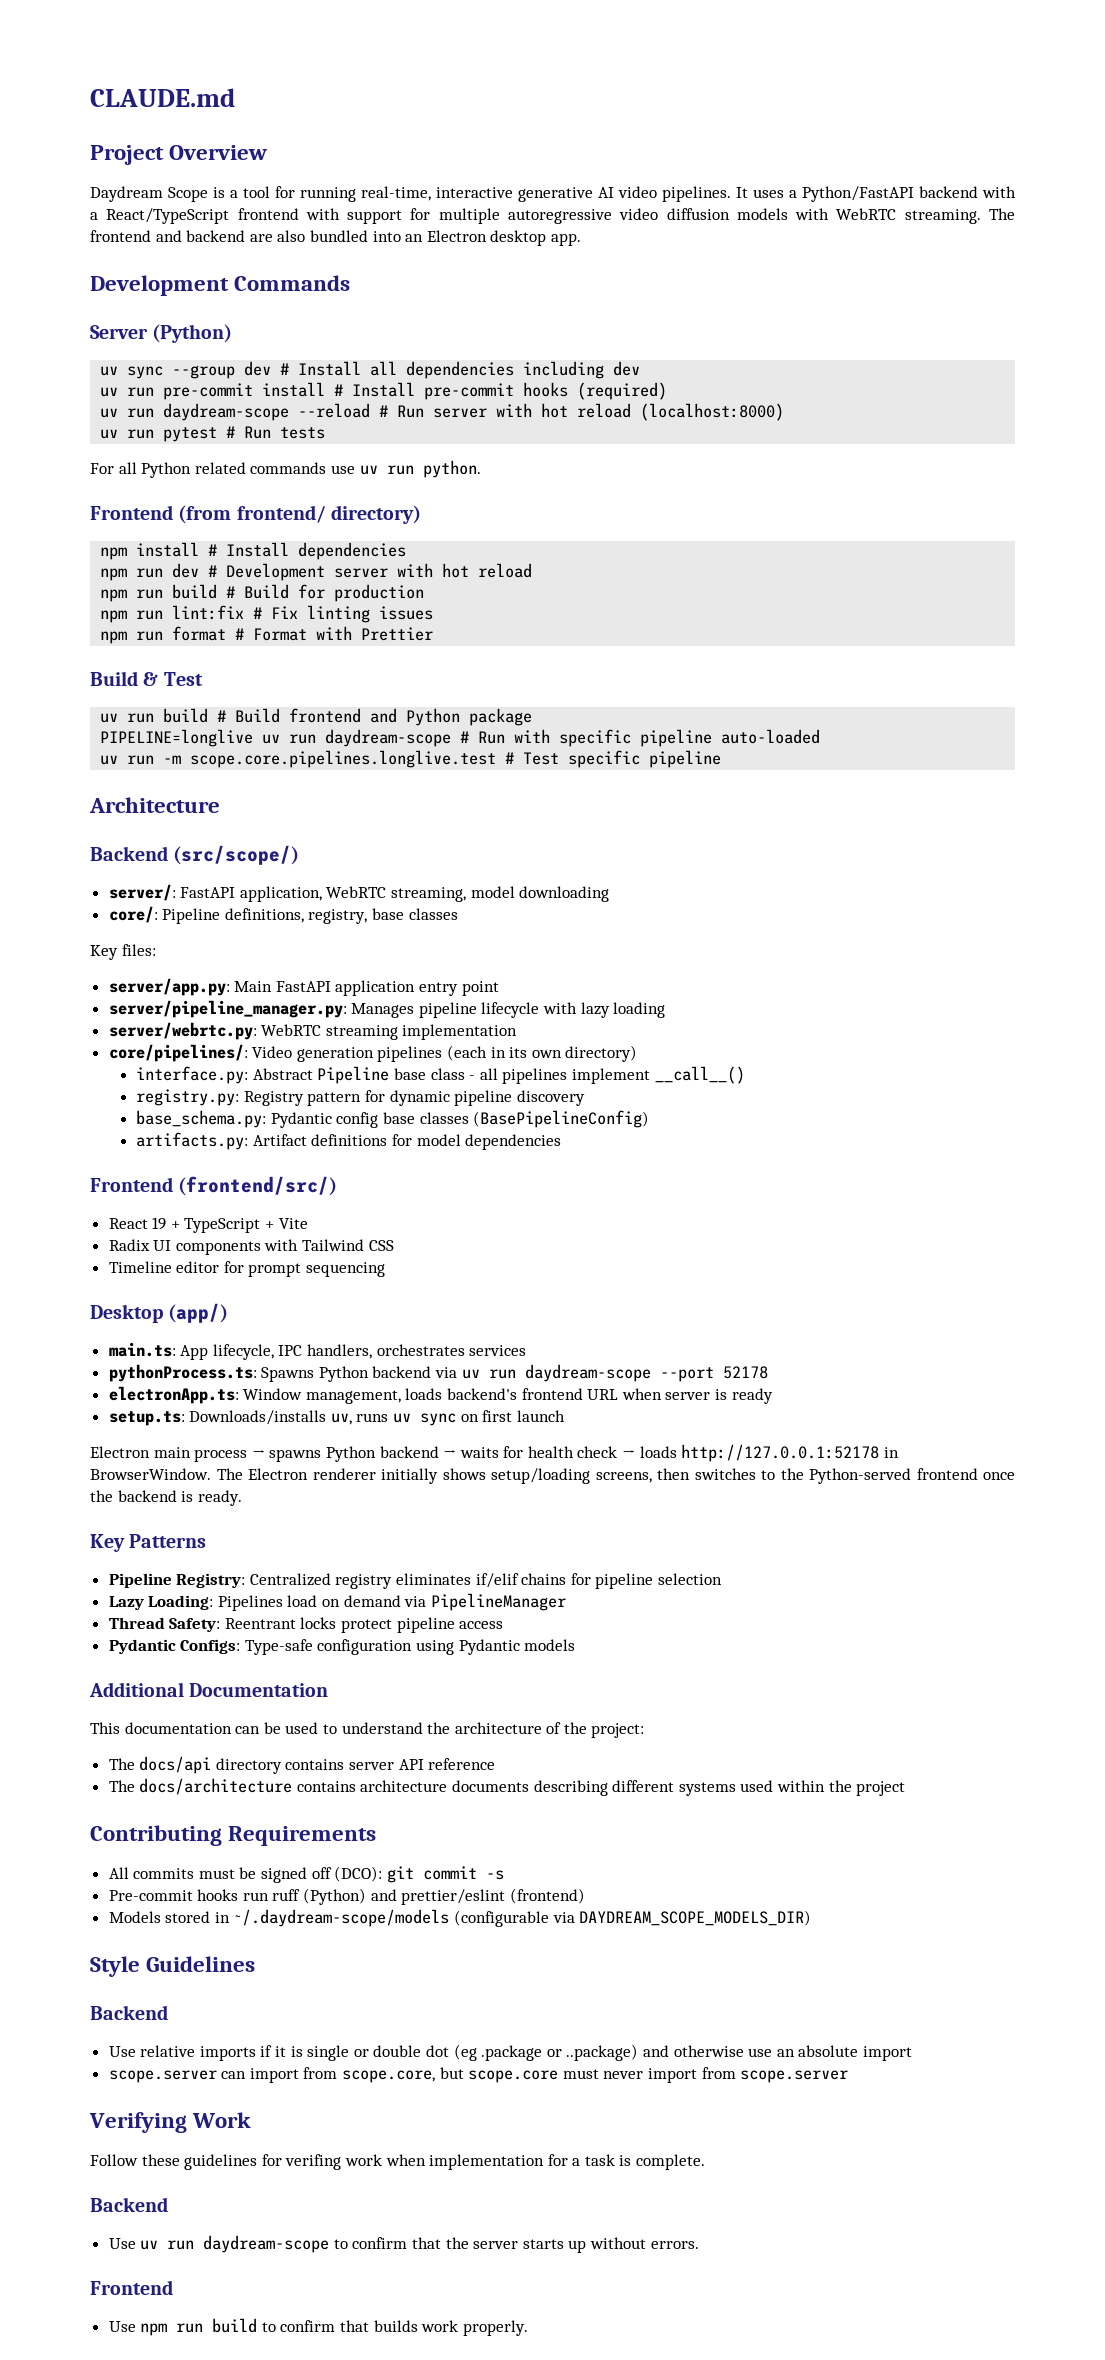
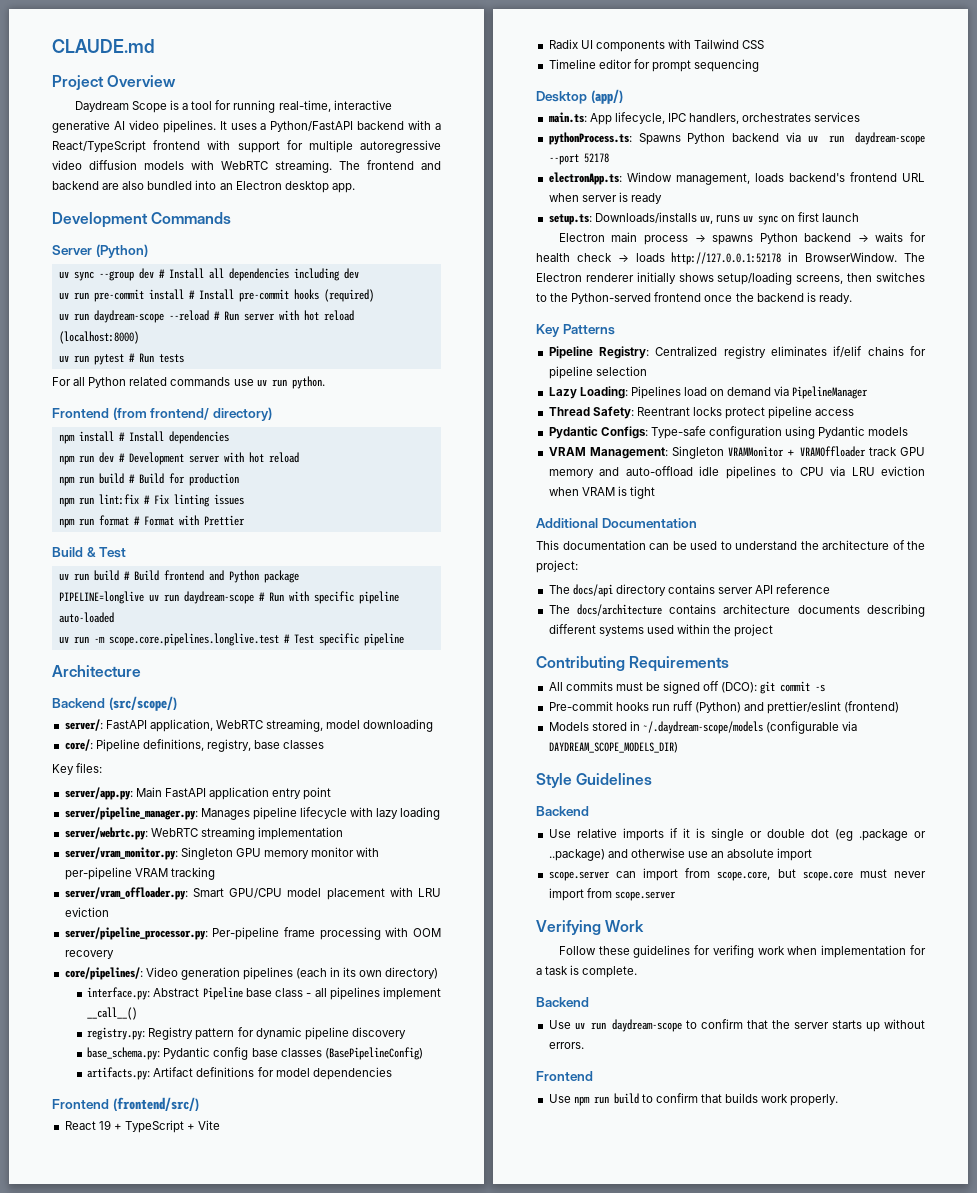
+ server/vram_monitor.py: Singleton GPU memory monitor with per-pipeline VRAM tracking
+ server/vram_offloader.py: Smart GPU/CPU model placement with LRU eviction
+ server/pipeline_processor.py: Per-pipeline frame processing with OOM recovery
+ VRAM Management: Singleton VRAMMonitor + VRAMOffloader track GPU memory and auto-offload idle pipelines to CPU via LRU eviction when VRAM is tight

